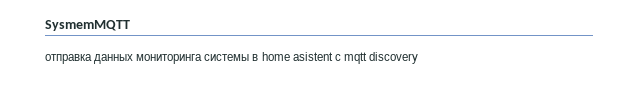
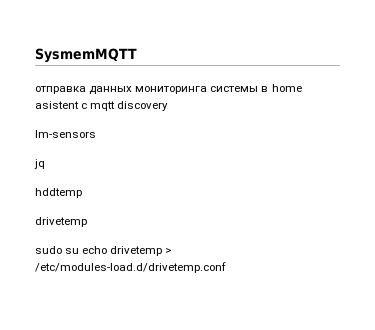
+ lm-sensors
+ jq
+ hddtemp
+ drivetemp
+ sudo su echo drivetemp > /etc/modules-load.d/drivetemp.conf

